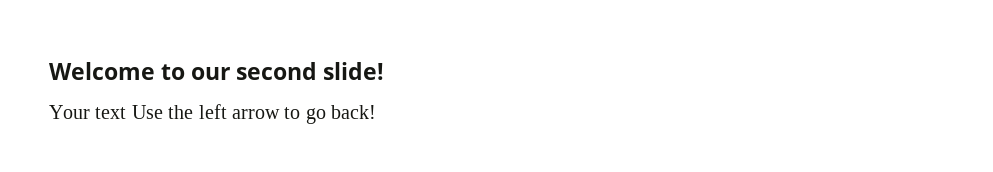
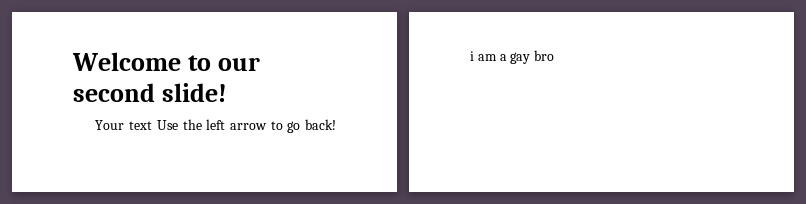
- Your text Use the left arrow to go back!
+ Your text Use the left arrow to go back! i am a gay bro

